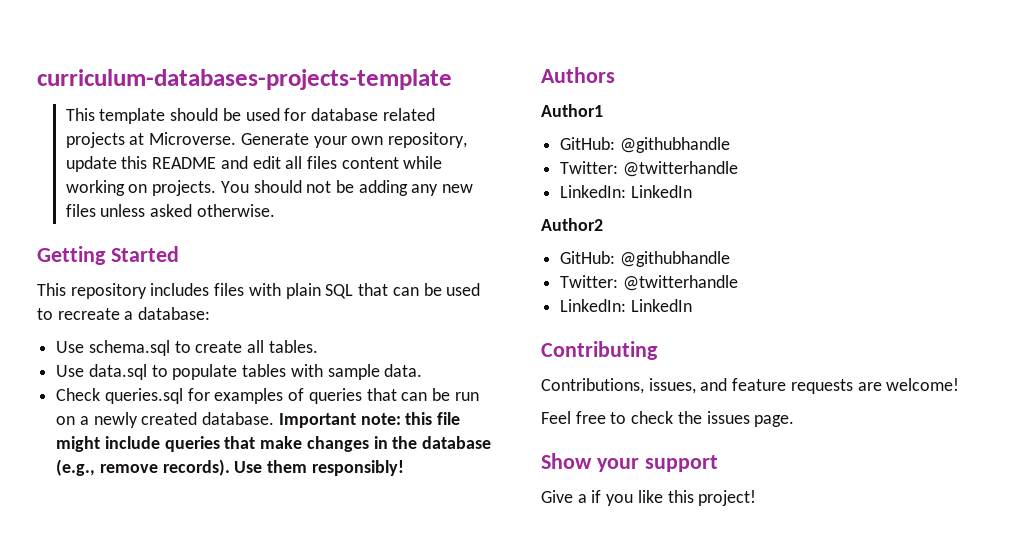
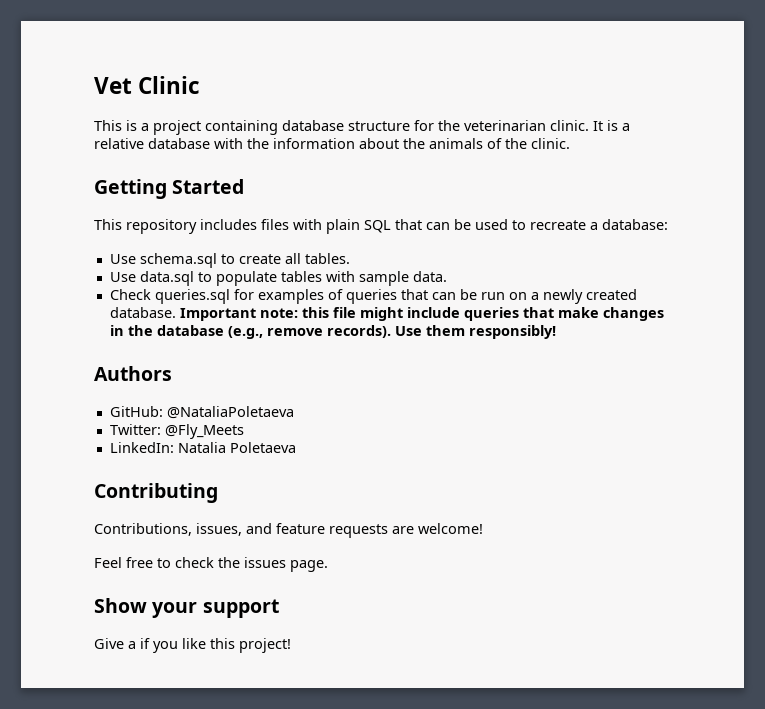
- curriculum-databases-projects-template
- This template should be used for database related projects at Microverse. Generate your own repository, update this README and edit all files content while working on projects. You should not be adding any new files unless asked otherwise.
+ Vet Clinic
+ This is a project containing database structure for the veterinarian clinic. It is a relative database with the information about the animals of the clinic.
- Author1
- GitHub: @githubhandle
- Twitter: @twitterhandle
- LinkedIn: LinkedIn
- Author2
- GitHub: @githubhandle
- Twitter: @twitterhandle
- LinkedIn: LinkedIn
+ GitHub: @NataliaPoletaeva
+ Twitter: @Fly_Meets
+ LinkedIn: Natalia Poletaeva

